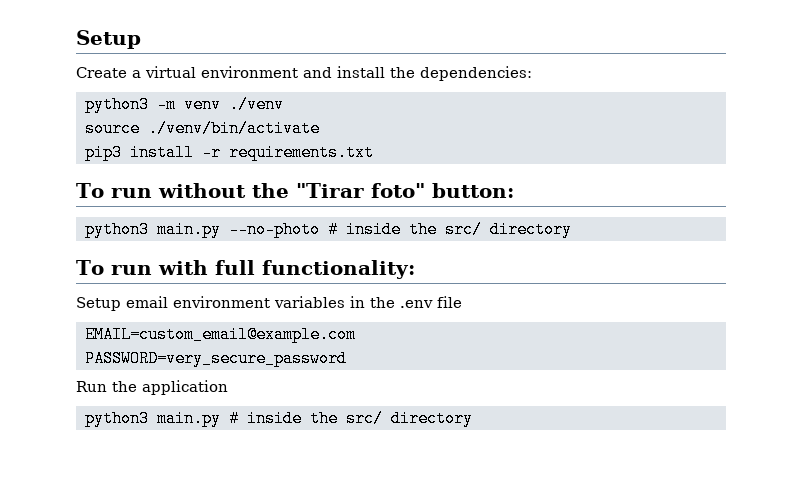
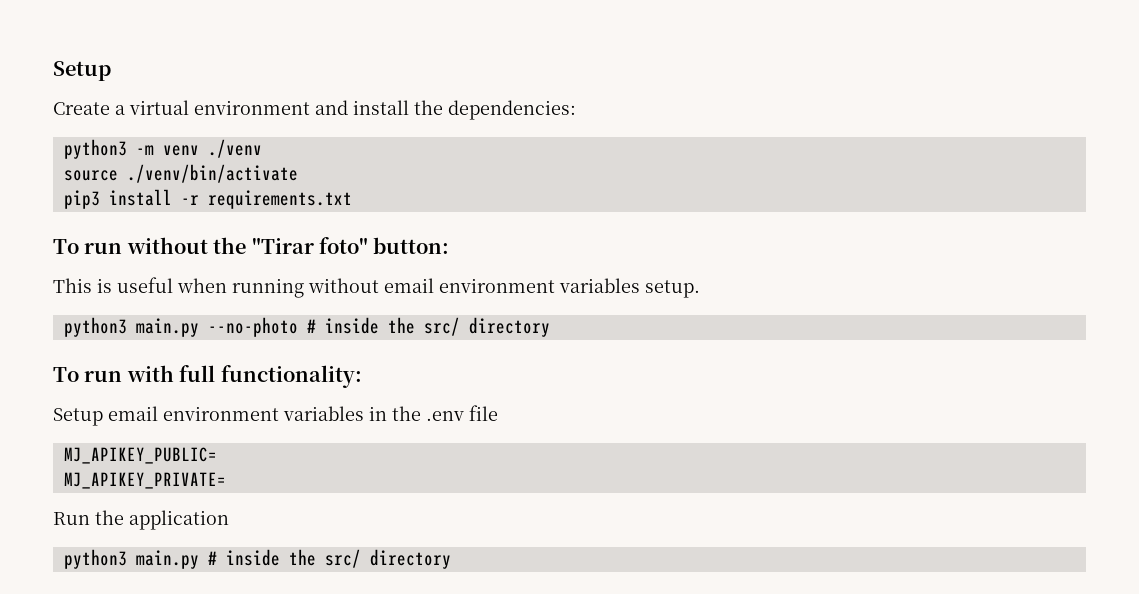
+ This is useful when running without email environment variables setup.
- EMAIL=custom_email@example.com
- PASSWORD=very_secure_password
+ MJ_APIKEY_PUBLIC=
+ MJ_APIKEY_PRIVATE=

